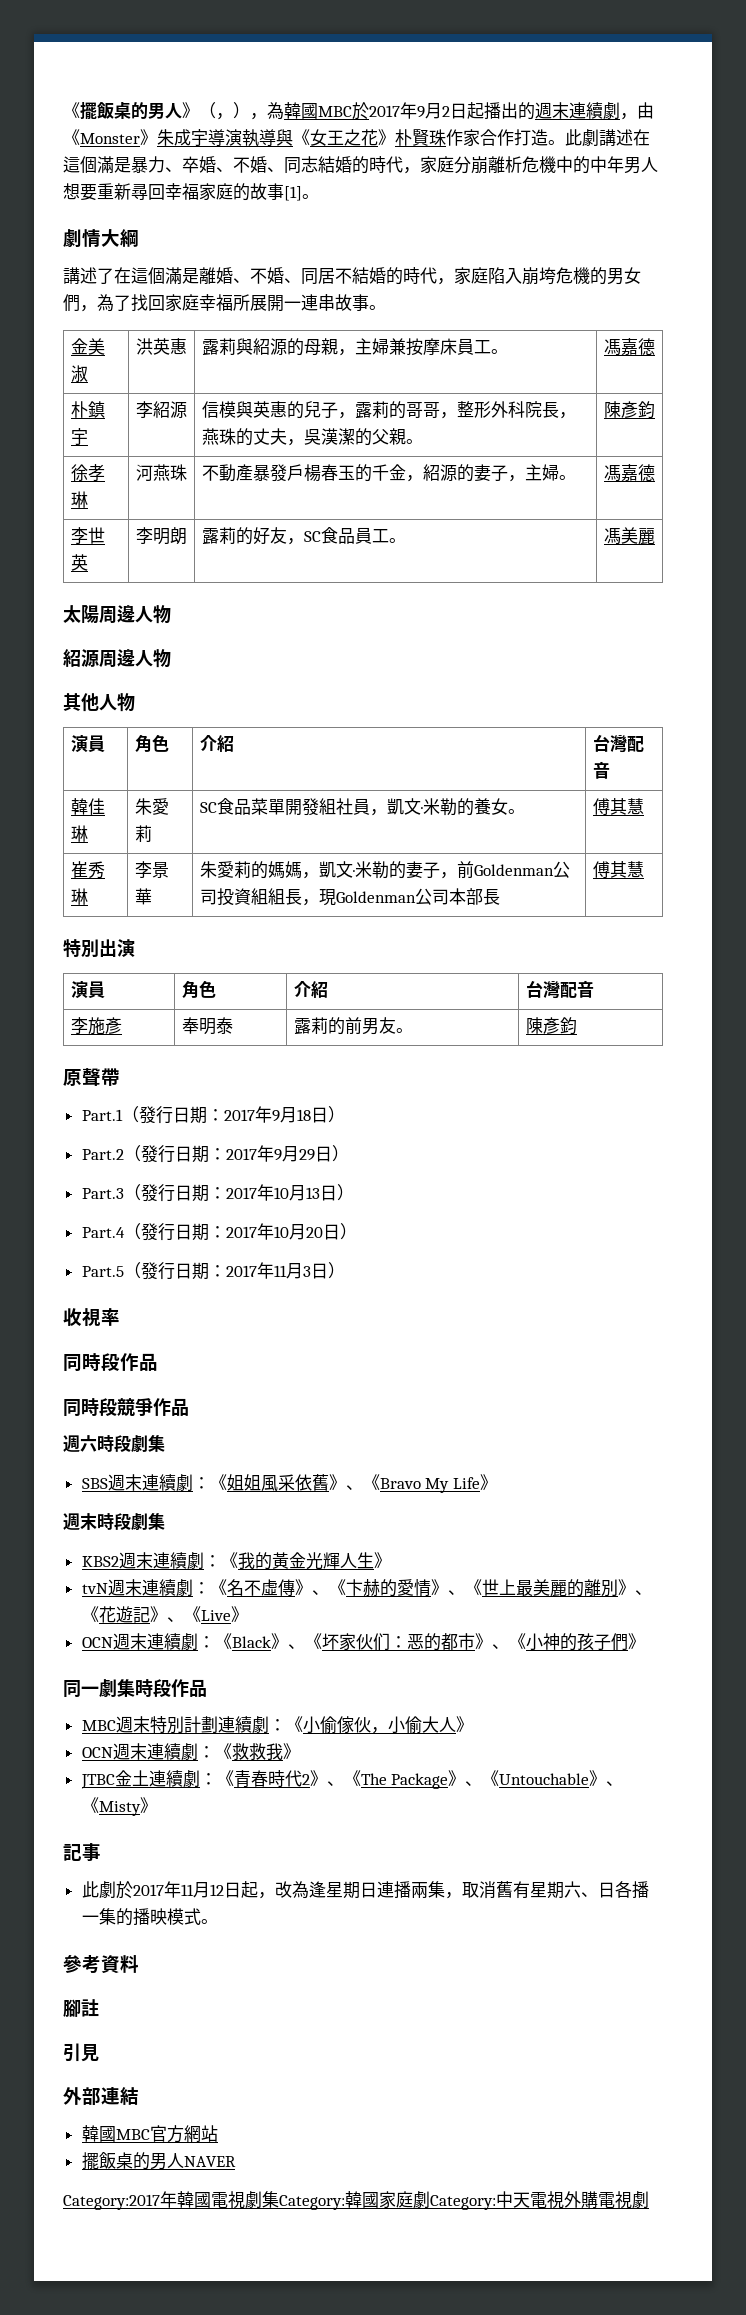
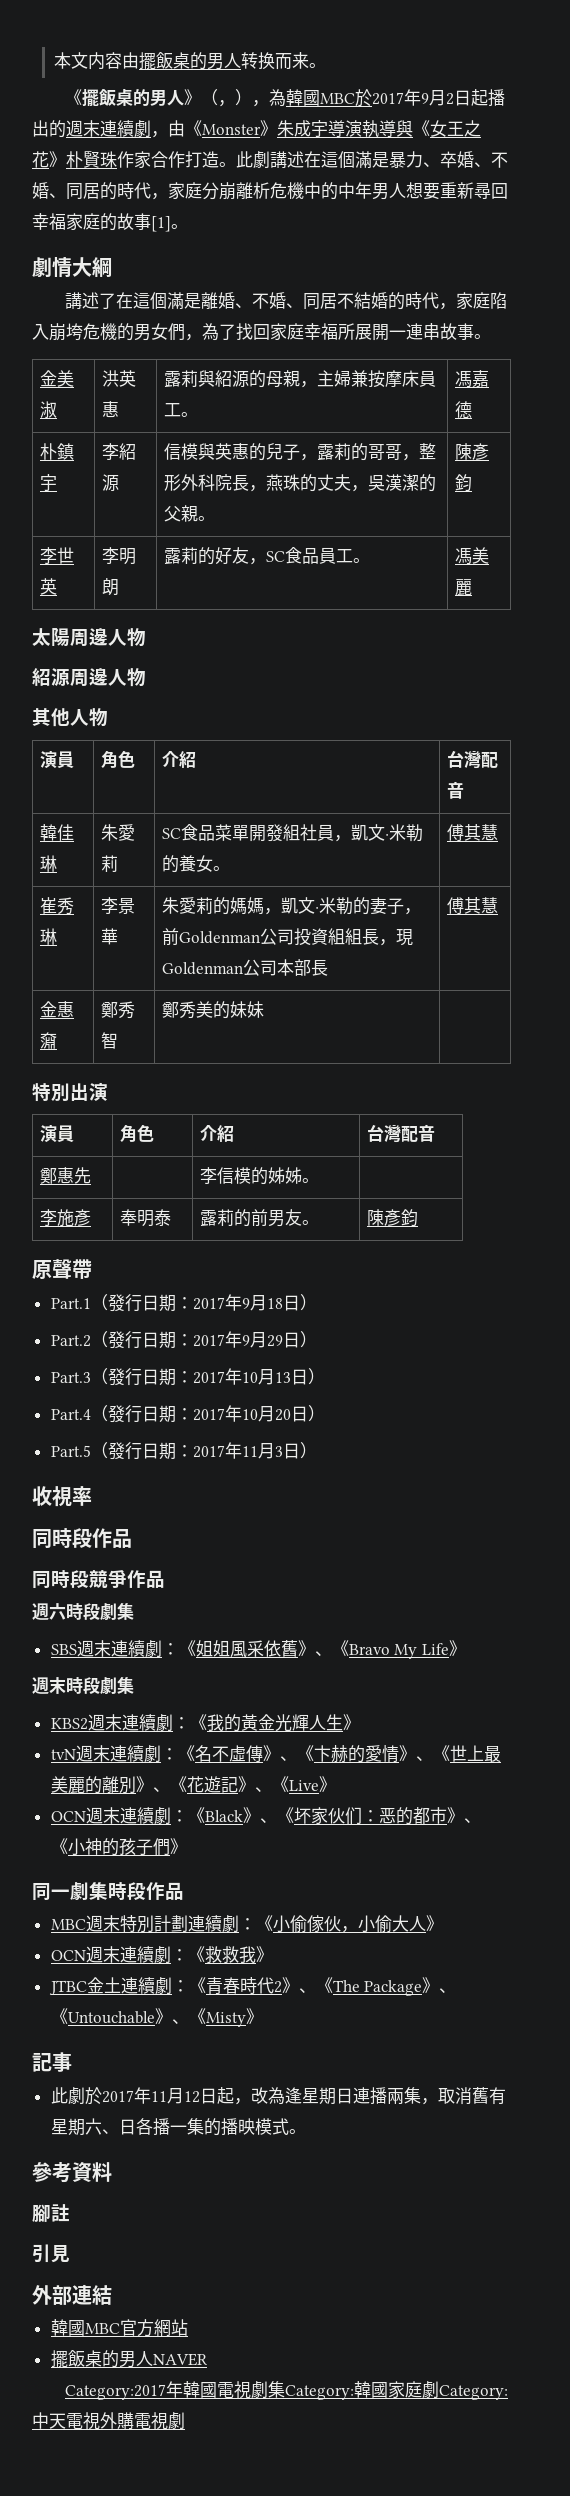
+ 本文内容由擺飯桌的男人转换而来。
- 此劇講述在這個滿是暴力、卒婚、不婚、同志結婚的時代，家庭分崩離析危機中的中年男人想要重新尋回幸福家庭的故事[1]。
+ 此劇講述在這個滿是暴力、卒婚、不婚、同居的時代，家庭分崩離析危機中的中年男人想要重新尋回幸福家庭的故事[1]。
- 徐孝琳 | 河燕珠 | 不動產暴發戶楊春玉的千金，紹源的妻子，主婦。 | 馮嘉德
+ 金惠奫 | 鄭秀智 | 鄭秀美的妹妹 |
+ 鄭惠先 | | 李信模的姊姊。 |

